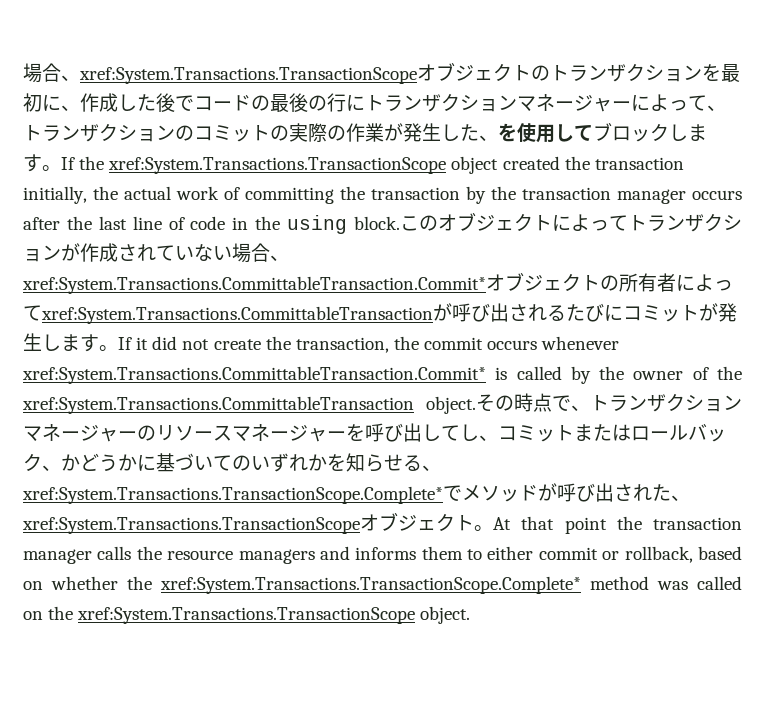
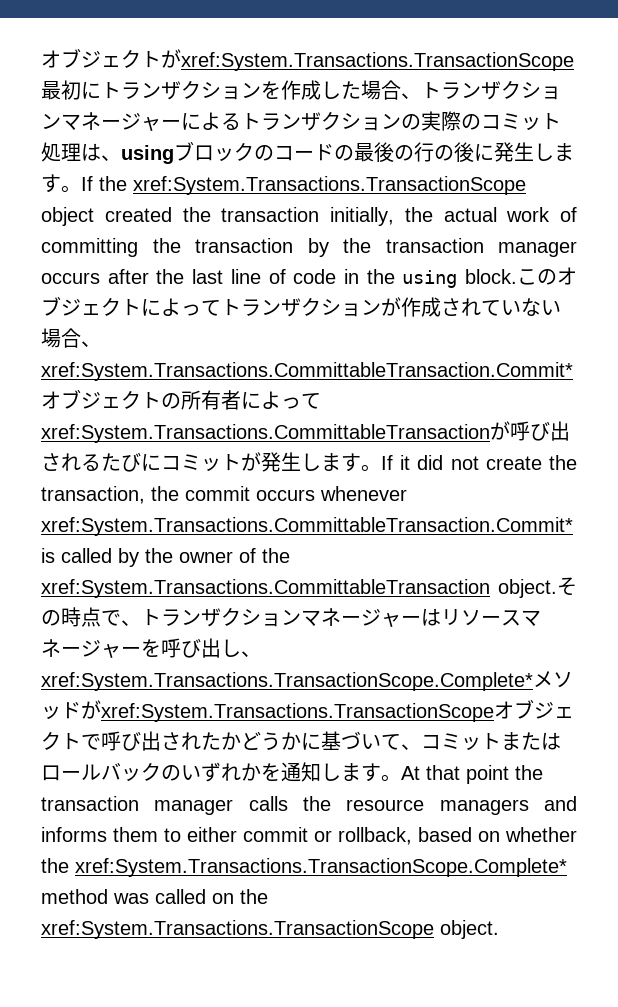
- 場合、xref:System.Transactions.TransactionScopeオブジェクトのトランザクションを最初に、作成した後でコードの最後の行にトランザクションマネージャーによって、トランザクションのコミットの実際の作業が発生した、を使用してブロックします。
+ オブジェクトがxref:System.Transactions.TransactionScope最初にトランザクションを作成した場合、トランザクションマネージャーによるトランザクションの実際のコミット処理は、usingブロックのコードの最後の行の後に発生します。
- その時点で、トランザクションマネージャーのリソースマネージャーを呼び出してし、コミットまたはロールバック、かどうかに基づいてのいずれかを知らせる、xref:System.Transactions.TransactionScope.Complete*でメソッドが呼び出された、xref:System.Transactions.TransactionScopeオブジェクト。
+ その時点で、トランザクションマネージャーはリソースマネージャーを呼び出し、xref:System.Transactions.TransactionScope.Complete*メソッドがxref:System.Transactions.TransactionScopeオブジェクトで呼び出されたかどうかに基づいて、コミットまたはロールバックのいずれかを通知します。

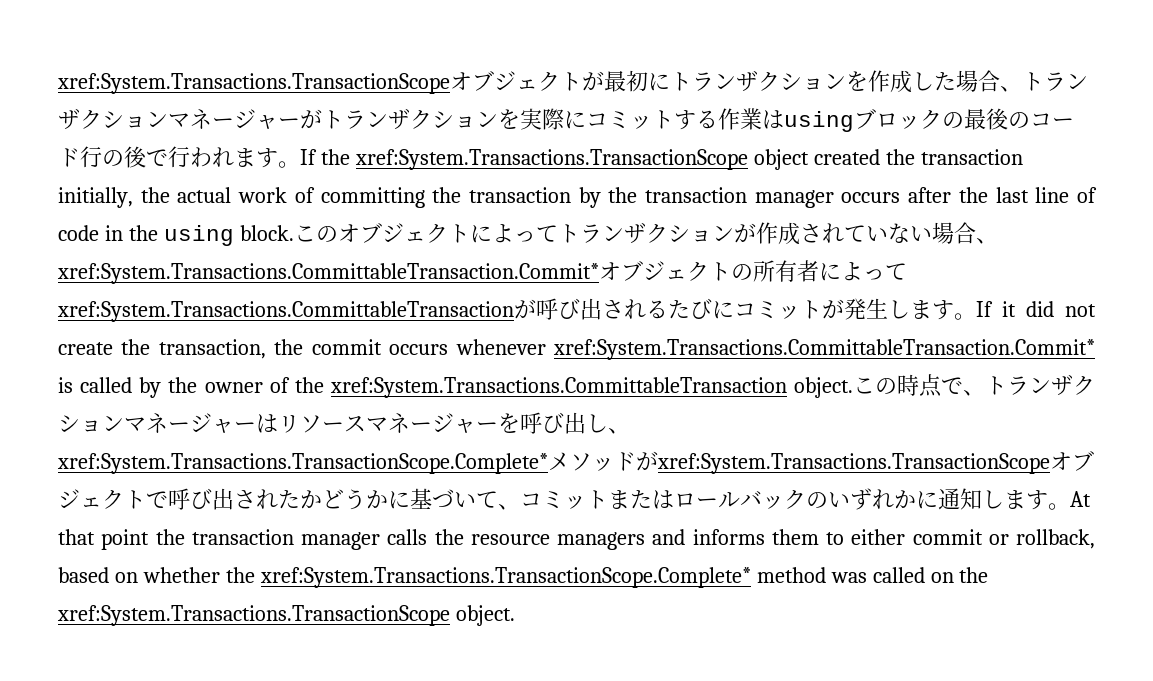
- オブジェクトがxref:System.Transactions.TransactionScope最初にトランザクションを作成した場合、トランザクションマネージャーによるトランザクションの実際のコミット処理は、usingブロックのコードの最後の行の後に発生します。
+ xref:System.Transactions.TransactionScopeオブジェクトが最初にトランザクションを作成した場合、トランザクションマネージャーがトランザクションを実際にコミットする作業はusingブロックの最後のコード行の後で行われます。
- その時点で、トランザクションマネージャーはリソースマネージャーを呼び出し、xref:System.Transactions.TransactionScope.Complete*メソッドがxref:System.Transactions.TransactionScopeオブジェクトで呼び出されたかどうかに基づいて、コミットまたはロールバックのいずれかを通知します。
+ この時点で、トランザクションマネージャーはリソースマネージャーを呼び出し、xref:System.Transactions.TransactionScope.Complete*メソッドがxref:System.Transactions.TransactionScopeオブジェクトで呼び出されたかどうかに基づいて、コミットまたはロールバックのいずれかに通知します。

